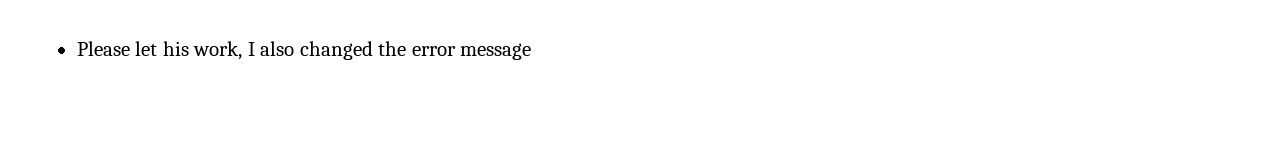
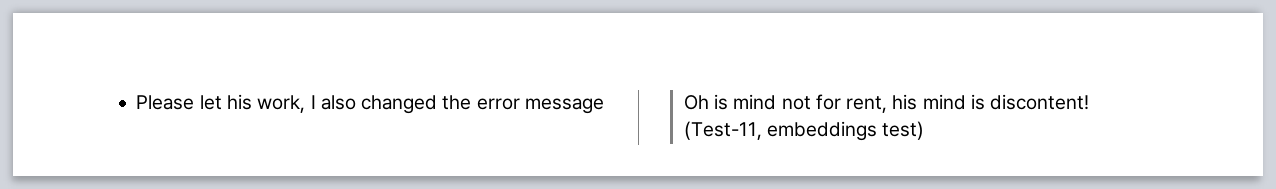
+ Oh is mind not for rent, his mind is discontent! (Test-11, embeddings test)

